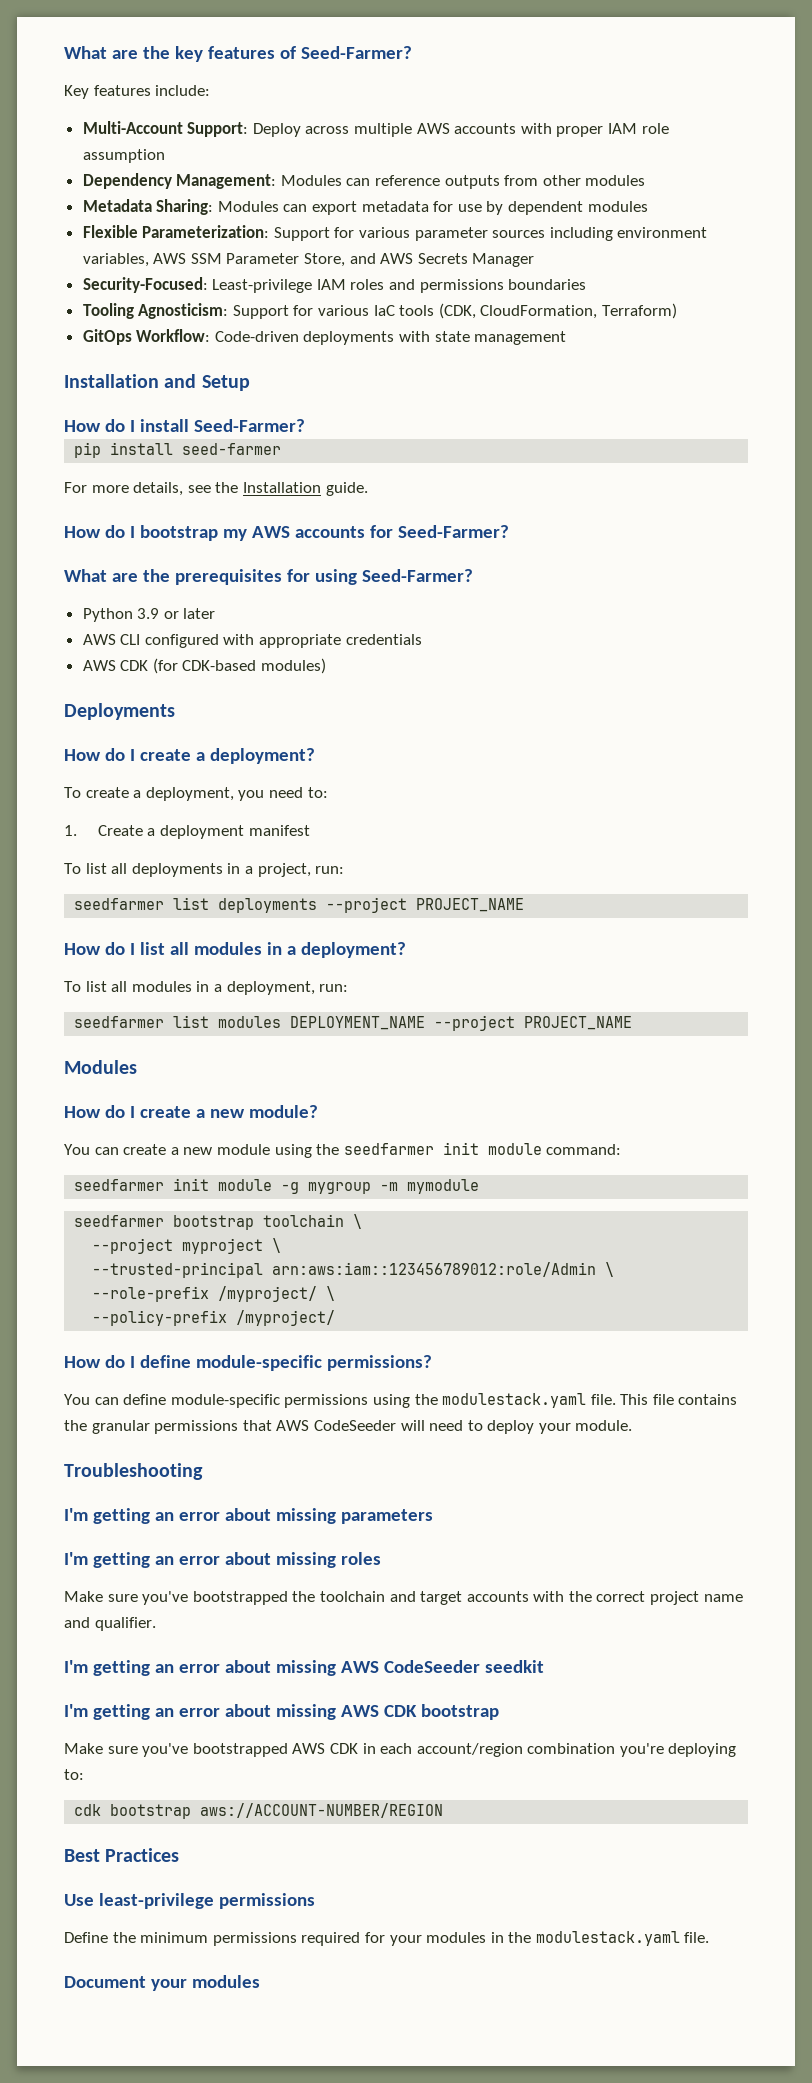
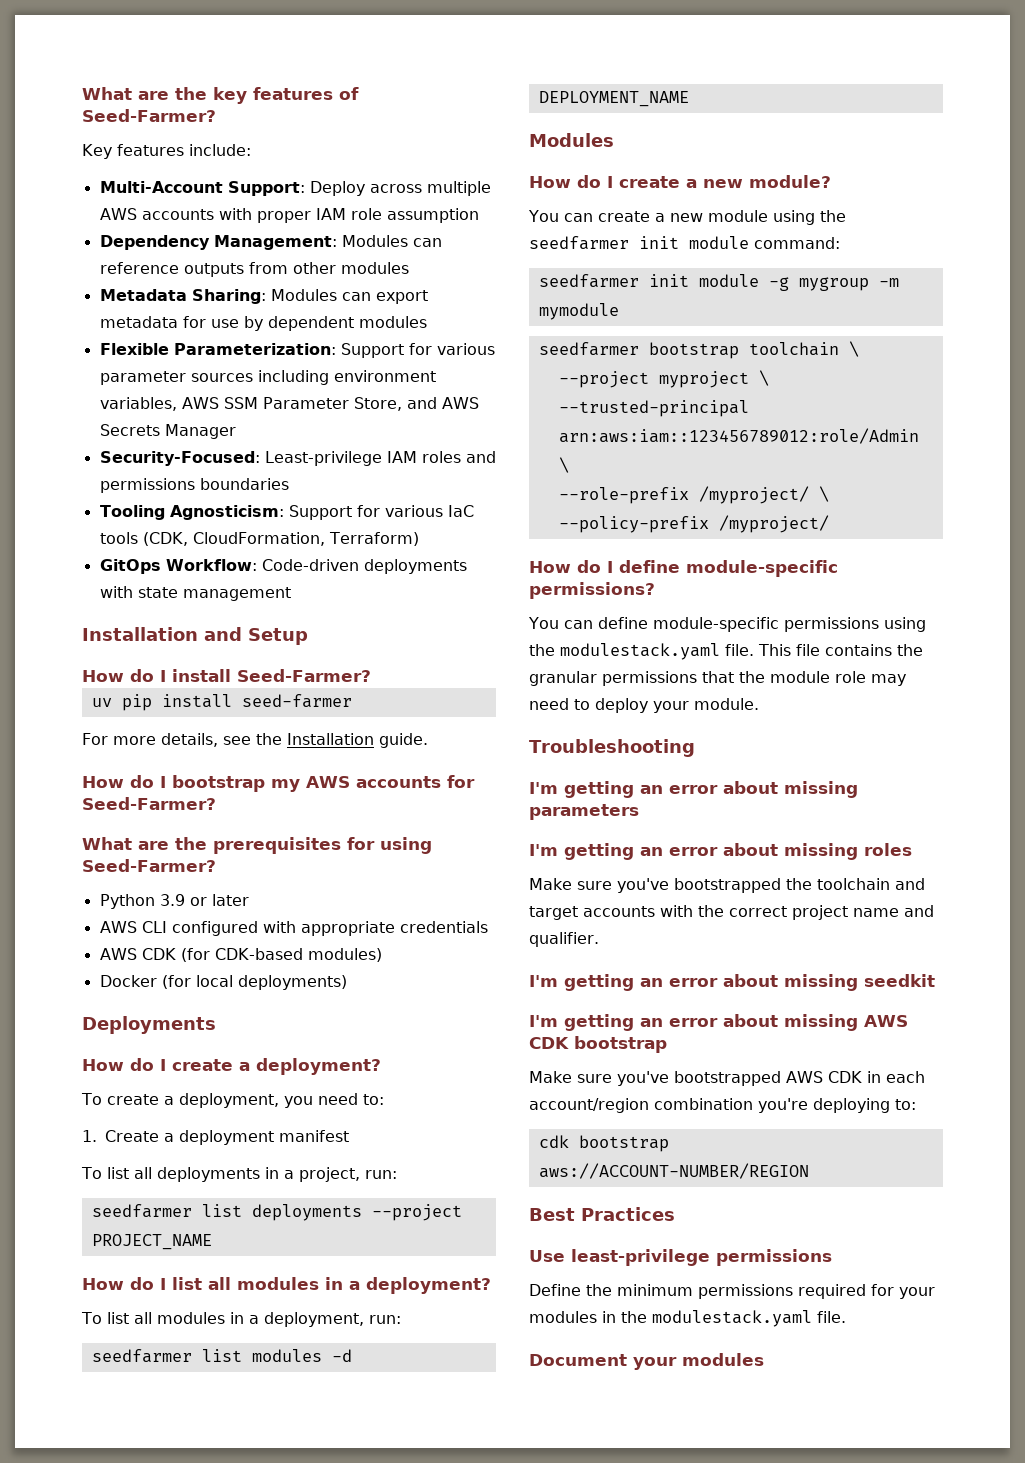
- pip install seed-farmer
+ uv pip install seed-farmer
+ Docker (for local deployments)
- seedfarmer list modules DEPLOYMENT_NAME --project PROJECT_NAME
+ seedfarmer list modules -d DEPLOYMENT_NAME
- This file contains the granular permissions that AWS CodeSeeder will need to deploy your module.
+ This file contains the granular permissions that the module role may need to deploy your module.
- I'm getting an error about missing AWS CodeSeeder seedkit
+ I'm getting an error about missing seedkit

